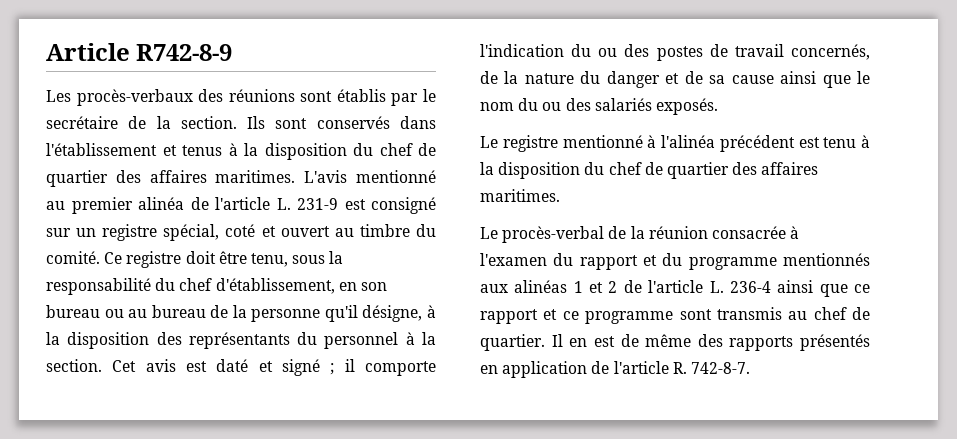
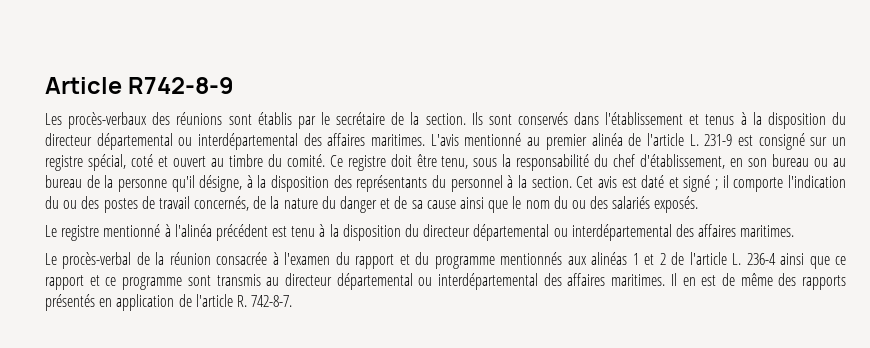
- Ils sont conservés dans l'établissement et tenus à la disposition du chef de quartier des affaires maritimes.
+ Ils sont conservés dans l'établissement et tenus à la disposition du directeur départemental ou interdépartemental des affaires maritimes.
- Le registre mentionné à l'alinéa précédent est tenu à la disposition du chef de quartier des affaires maritimes.
+ Le registre mentionné à l'alinéa précédent est tenu à la disposition du directeur départemental ou interdépartemental des affaires maritimes.
- Le procès-verbal de la réunion consacrée à l'examen du rapport et du programme mentionnés aux alinéas 1 et 2 de l'article L. 236-4 ainsi que ce rapport et ce programme sont transmis au chef de quartier.
+ Le procès-verbal de la réunion consacrée à l'examen du rapport et du programme mentionnés aux alinéas 1 et 2 de l'article L. 236-4 ainsi que ce rapport et ce programme sont transmis au directeur départemental ou interdépartemental des affaires maritimes.

